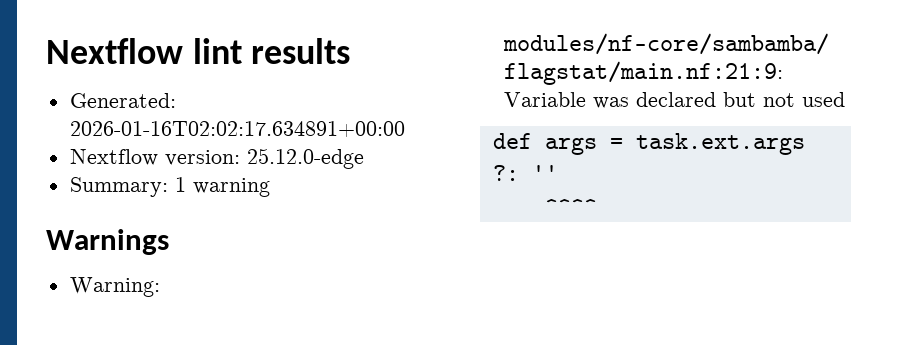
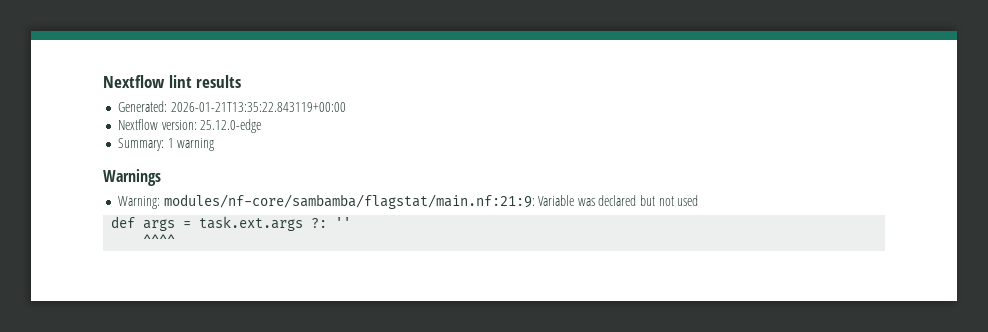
- Generated: 2026-01-16T02:02:17.634891+00:00
+ Generated: 2026-01-21T13:35:22.843119+00:00

